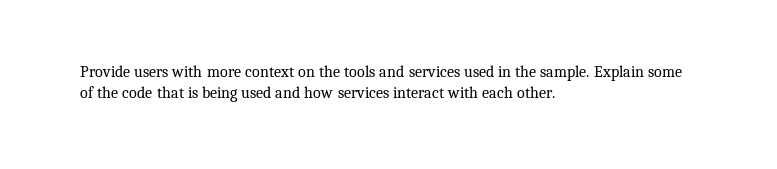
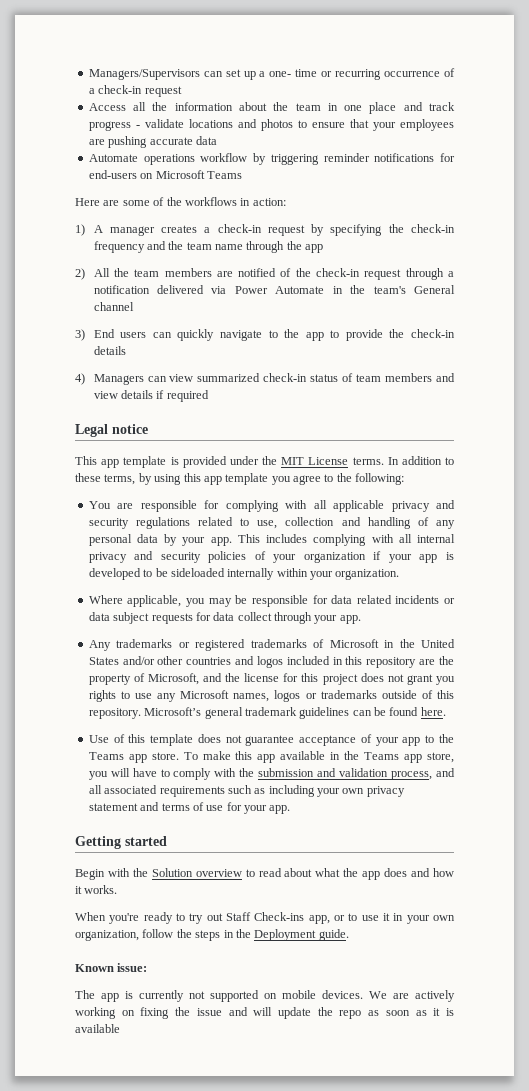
- Provide users with more context on the tools and services used in the sample. Explain some of the code that is being used and how services interact with each other.
+ Managers/Supervisors can set up a one- time or recurring occurrence of a check-in request
+ Access all the information about the team in one place and track progress - validate locations and photos to ensure that your employees are pushing accurate data
+ Automate operations workflow by triggering reminder notifications for end-users on Microsoft Teams
+ Here are some of the workflows in action:
+ 1) A manager creates a check-in request by specifying the check-in frequency and the team name through the app
+ 2) All the team members are notified of the check-in request through a notification delivered via Power Automate in the team's General channel
+ 3) End users can quickly navigate to the app to provide the check-in details
+ 4) Managers can view summarized check-in status of team members and view details if required
+ Legal notice
+ This app template is provided under the MIT License terms. In addition to these terms, by using this app template you agree to the following:
+ You are responsible for complying with all applicable privacy and security regulations related to use, collection and handling of any personal data by your app. This includes complying with all internal privacy and security policies of your organization if your app is developed to be sideloaded internally within your organization.
+ Where applicable, you may be responsible for data related incidents or data subject requests for data collect through your app.
+ Any trademarks or registered trademarks of Microsoft in the United States and/or other countries and logos included in this repository are the property of Microsoft, and the license for this project does not grant you rights to use any Microsoft names, logos or trademarks outside of this repository. Microsoft’s general trademark guidelines can be found here.
+ Use of this template does not guarantee acceptance of your app to the Teams app store. To make this app available in the Teams app store, you will have to comply with the submission and validation process, and all associated requirements such as including your own privacy statement and terms of use for your app.
+ Getting started
+ Begin with the Solution overview to read about what the app does and how it works.
+ When you're ready to try out Staff Check-ins app, or to use it in your own organization, follow the steps in the Deployment guide.
+ Known issue:
+ The app is currently not supported on mobile devices. We are actively working on fixing the issue and will update the repo as soon as it is available

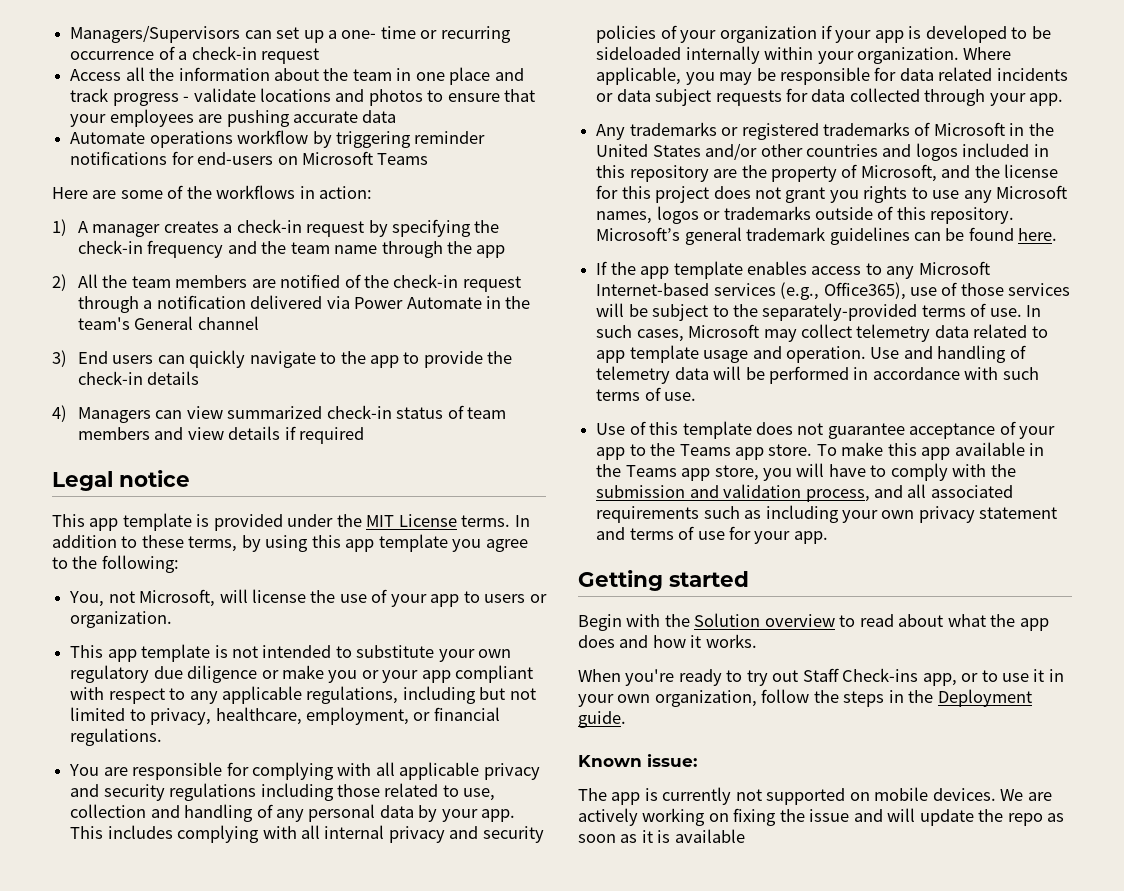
+ You, not Microsoft, will license the use of your app to users or organization.
+ This app template is not intended to substitute your own regulatory due diligence or make you or your app compliant with respect to any applicable regulations, including but not limited to privacy, healthcare, employment, or financial regulations.
- You are responsible for complying with all applicable privacy and security regulations related to use, collection and handling of any personal data by your app.
+ You are responsible for complying with all applicable privacy and security regulations including those related to use, collection and handling of any personal data by your app.
- This includes complying with all internal privacy and security policies of your organization if your app is developed to be sideloaded internally within your organization.
- Where applicable, you may be responsible for data related incidents or data subject requests for data collect through your app.
+ This includes complying with all internal privacy and security policies of your organization if your app is developed to be sideloaded internally within your organization. Where applicable, you may be responsible for data related incidents or data subject requests for data collected through your app.
+ If the app template enables access to any Microsoft Internet-based services (e.g., Office365), use of those services will be subject to the separately-provided terms of use. In such cases, Microsoft may collect telemetry data related to app template usage and operation. Use and handling of telemetry data will be performed in accordance with such terms of use.

